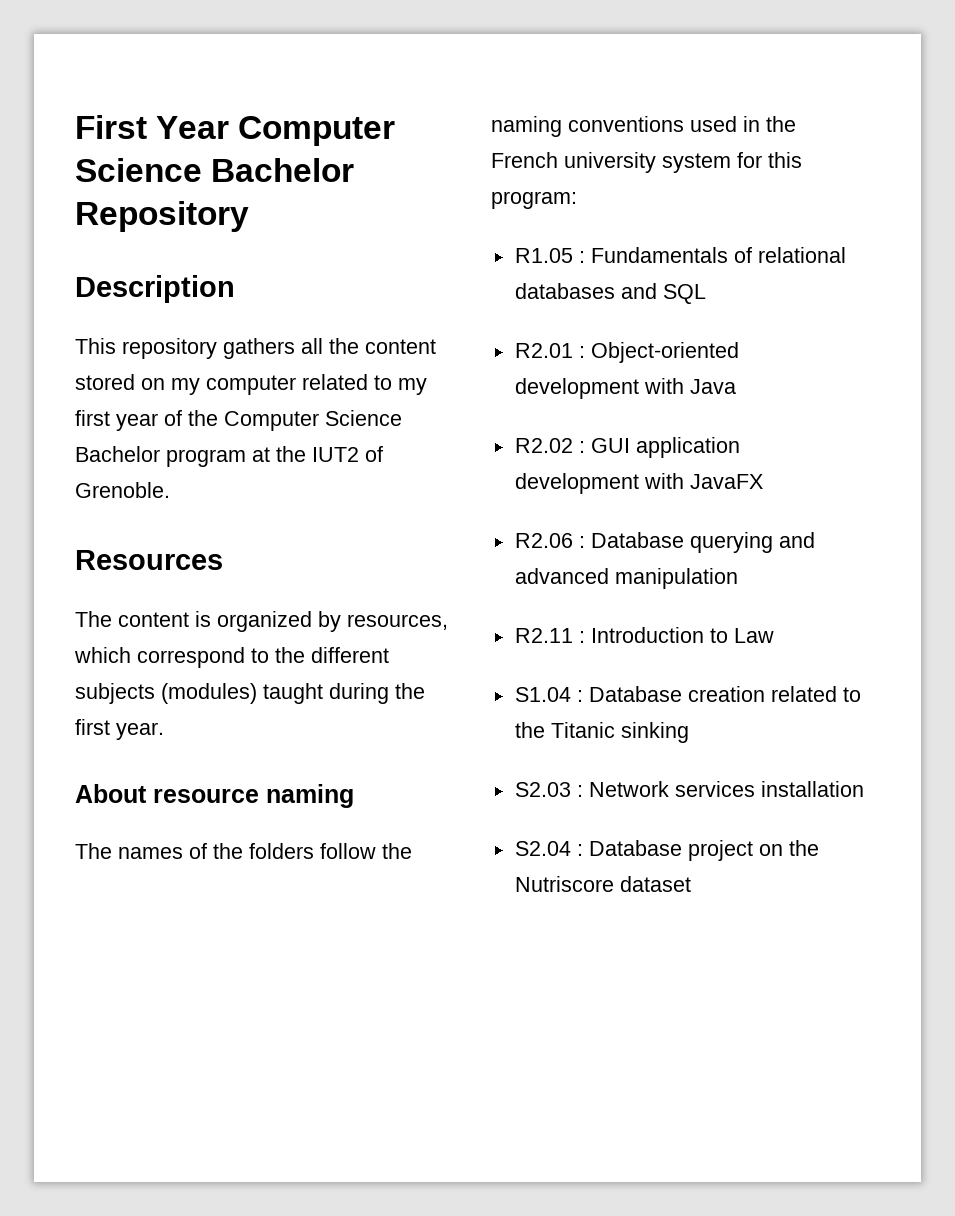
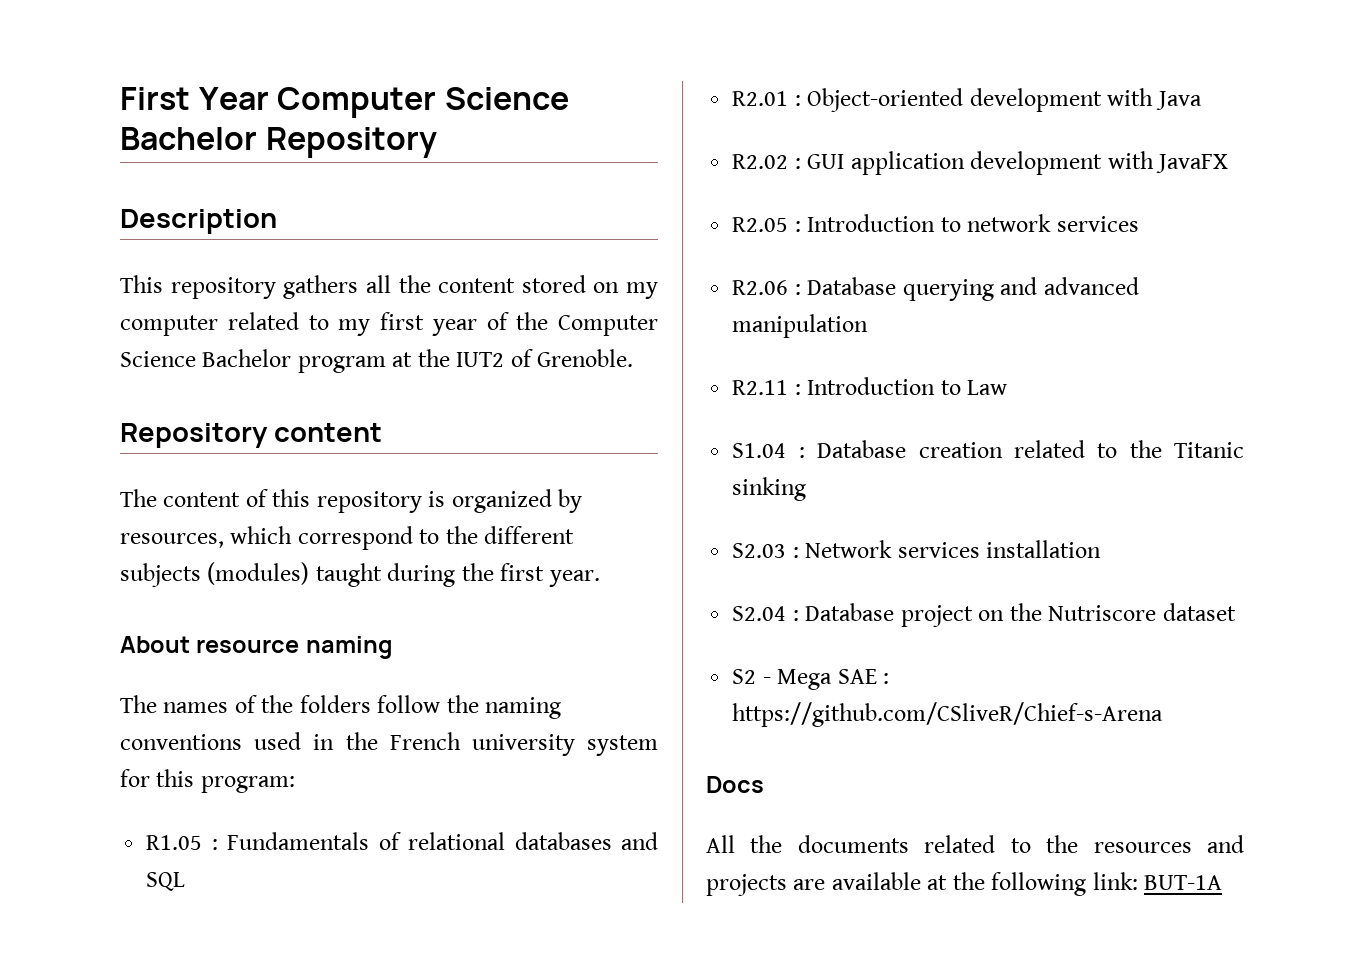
- Resources
+ Repository content
- The content is organized by resources, which correspond to the different subjects (modules) taught during the first year.
+ The content of this repository is organized by resources, which correspond to the different subjects (modules) taught during the first year.
+ R2.05 : Introduction to network services
+ S2 - Mega SAE : https://github.com/CSliveR/Chief-s-Arena
+ Docs
+ All the documents related to the resources and projects are available at the following link: BUT-1A

